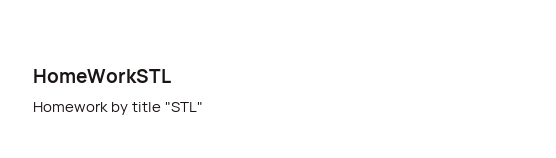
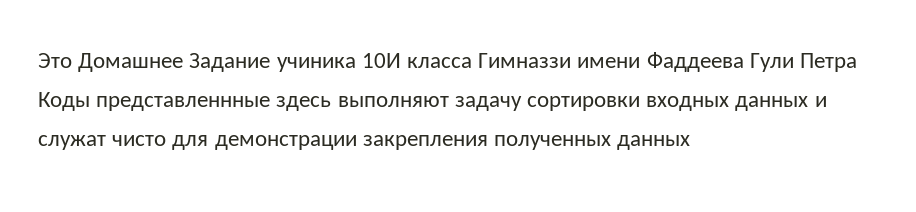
- HomeWorkSTL
- Homework by title "STL"
+ Это Домашнее Задание учиника 10И класса Гимназзи имени Фаддеева Гули Петра Коды представленнные здесь выполняют задачу сортировки входных данных и служат чисто для демонстрации закрепления полученных данных

